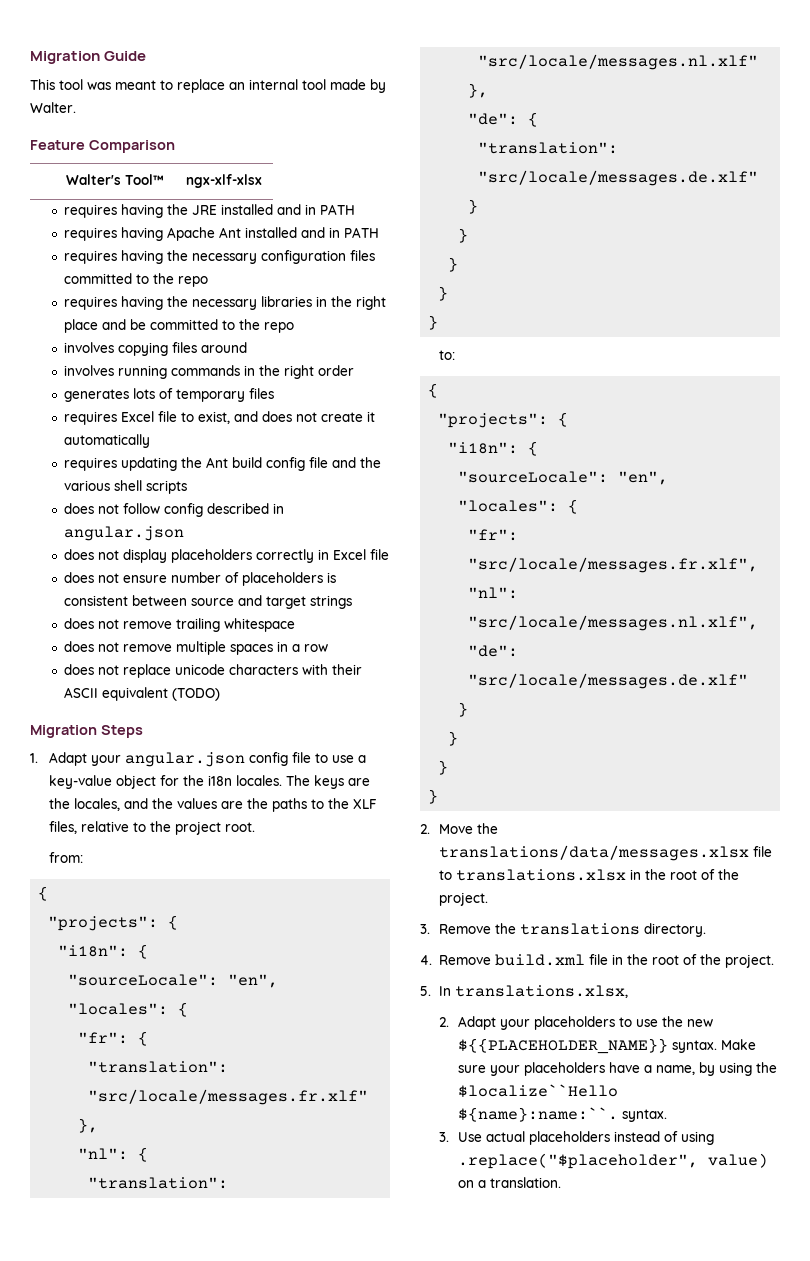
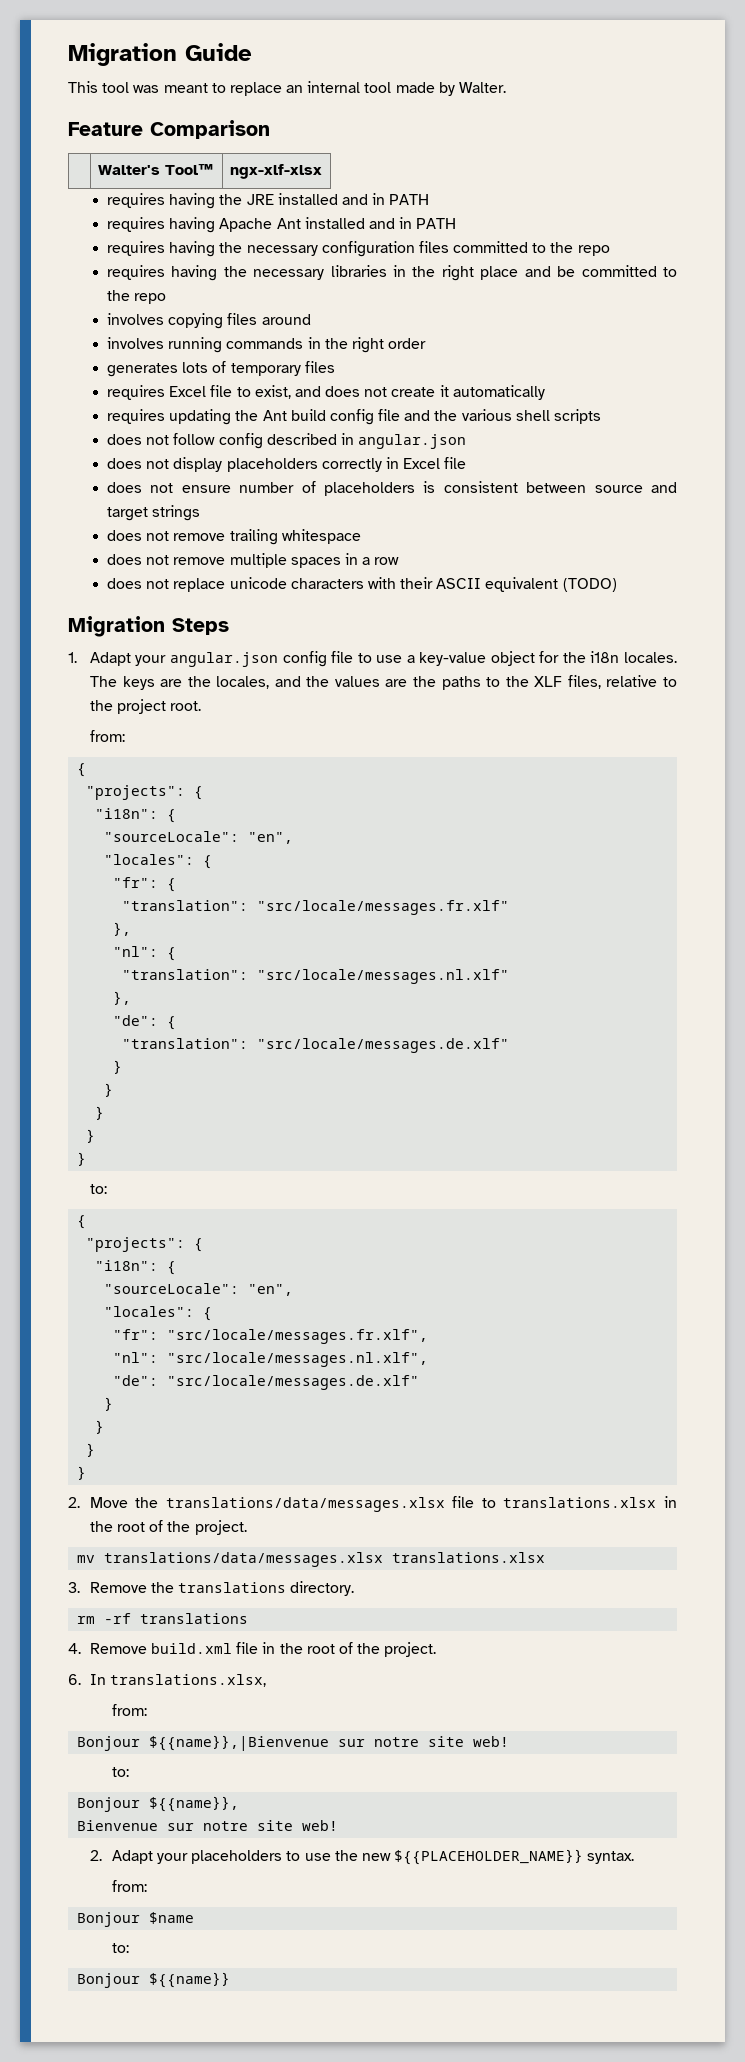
+ mv translations/data/messages.xlsx translations.xlsx
+ rm -rf translations
- 5. In translations.xlsx,
+ 6. In translations.xlsx,
+ from:
+ Bonjour ${{name}},|Bienvenue sur notre site web!
+ to:
+ Bonjour ${{name}},
+ Bienvenue sur notre site web!
- 2. Adapt your placeholders to use the new ${{PLACEHOLDER_NAME}} syntax. Make sure your placeholders have a name, by using the $localize``Hello ${name}:name:``. syntax.
- 3. Use actual placeholders instead of using .replace("$placeholder", value) on a translation.
+ 2. Adapt your placeholders to use the new ${{PLACEHOLDER_NAME}} syntax.
+ from:
+ Bonjour $name
+ to:
+ Bonjour ${{name}}

